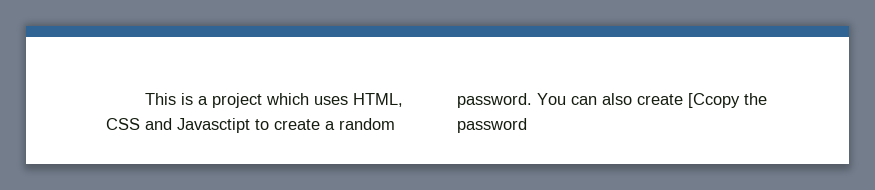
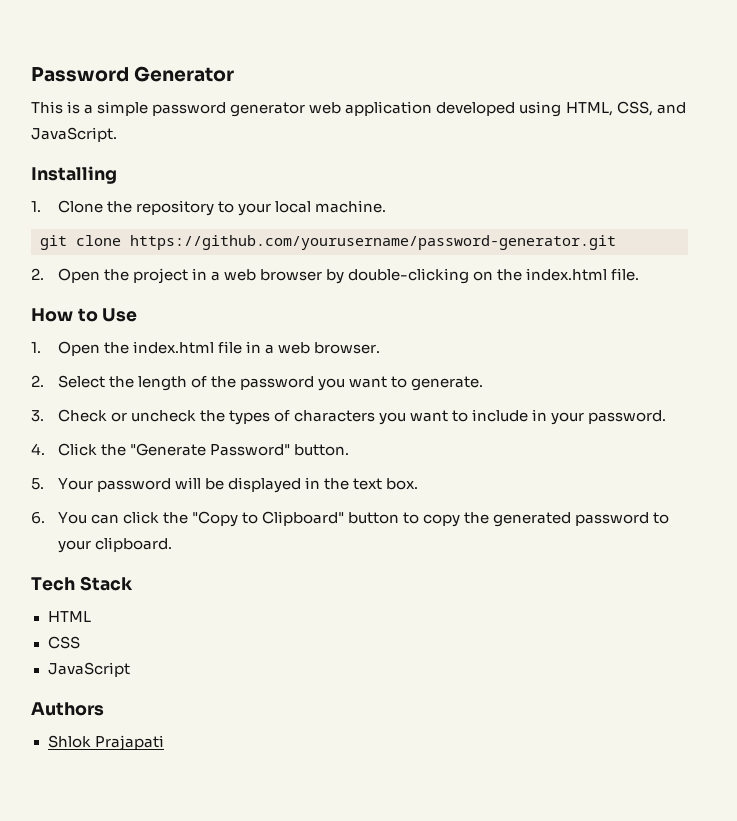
+ Password Generator
- This is a project which uses HTML, CSS and Javasctipt to create a random password. You can also create [Ccopy the password
+ This is a simple password generator web application developed using HTML, CSS, and JavaScript.
+ Installing
+ 1. Clone the repository to your local machine.
+ git clone https://github.com/yourusername/password-generator.git
+ 2. Open the project in a web browser by double-clicking on the index.html file.
+ How to Use
+ 1. Open the index.html file in a web browser.
+ 2. Select the length of the password you want to generate.
+ 3. Check or uncheck the types of characters you want to include in your password.
+ 4. Click the "Generate Password" button.
+ 5. Your password will be displayed in the text box.
+ 6. You can click the "Copy to Clipboard" button to copy the generated password to your clipboard.
+ Tech Stack
+ HTML
+ CSS
+ JavaScript
+ Authors
+ Shlok Prajapati

